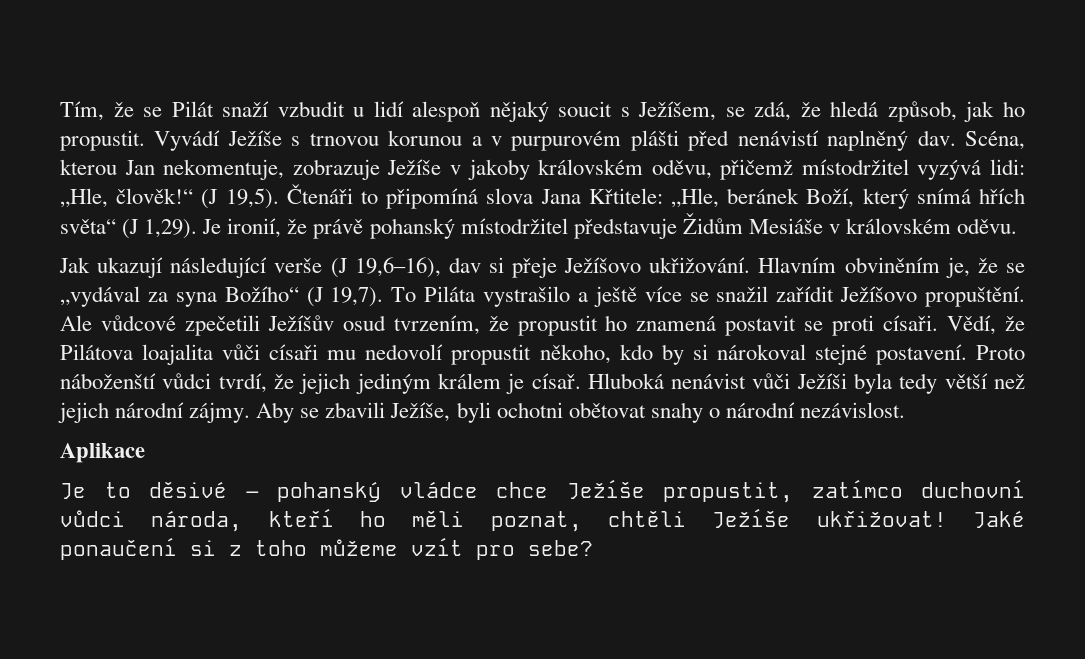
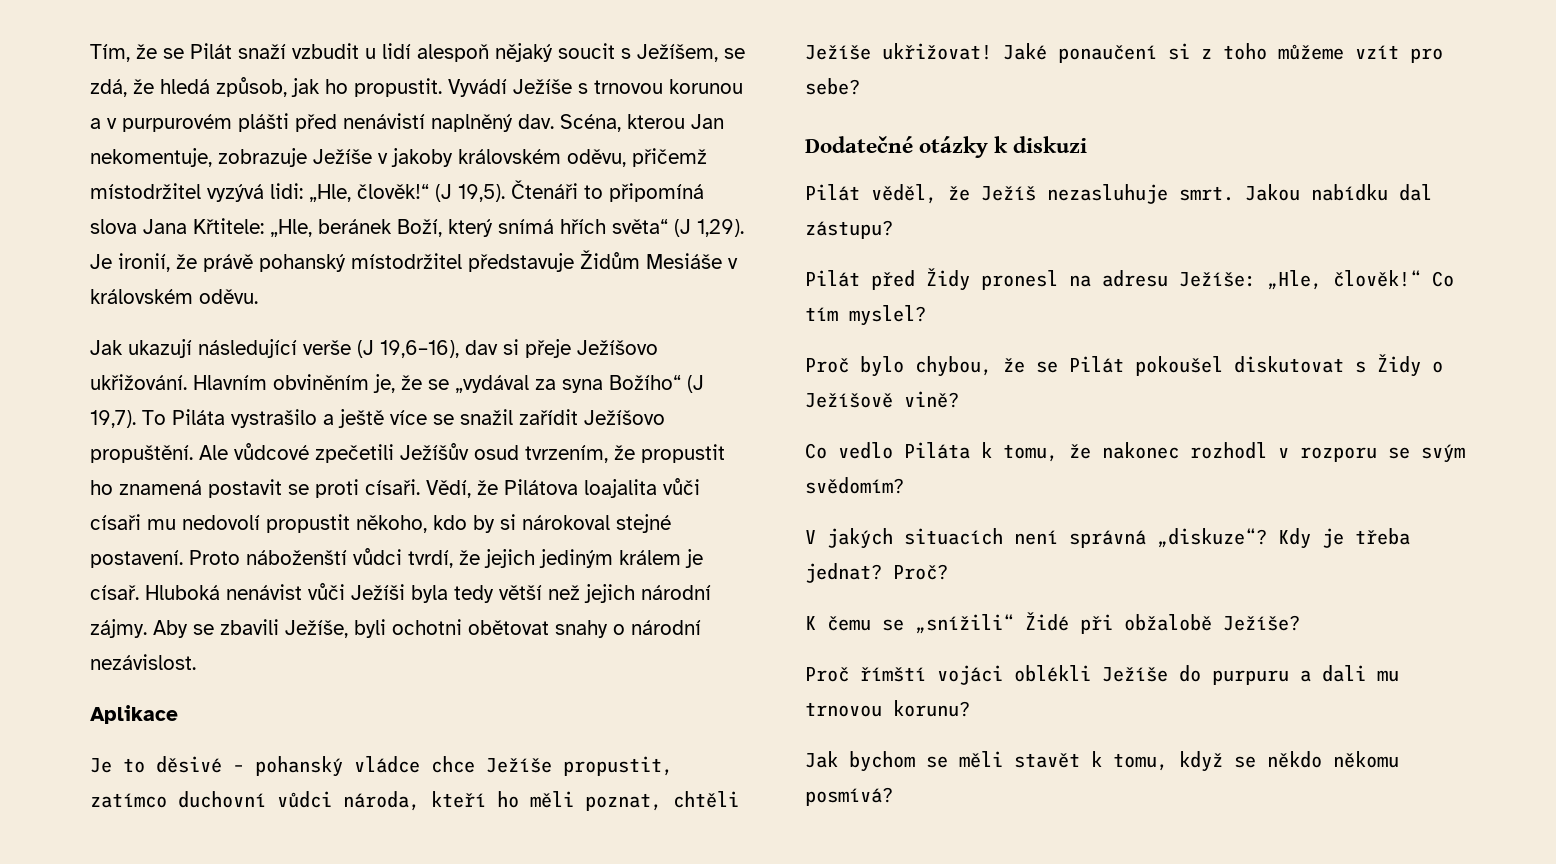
+ Dodatečné otázky k diskuzi
+ Pilát věděl, že Ježíš nezasluhuje smrt. Jakou nabídku dal zástupu?
+ Pilát před Židy pronesl na adresu Ježíše: „Hle, člověk!“ Co tím myslel?
+ Proč bylo chybou, že se Pilát pokoušel diskutovat s Židy o Ježíšově vině?
+ Co vedlo Piláta k tomu, že nakonec rozhodl v rozporu se svým svědomím?
+ V jakých situacích není správná „diskuze“? Kdy je třeba jednat? Proč?
+ K čemu se „snížili“ Židé při obžalobě Ježíše?
+ Proč římští vojáci oblékli Ježíše do purpuru a dali mu trnovou korunu?
+ Jak bychom se měli stavět k tomu, když se někdo někomu posmívá?

